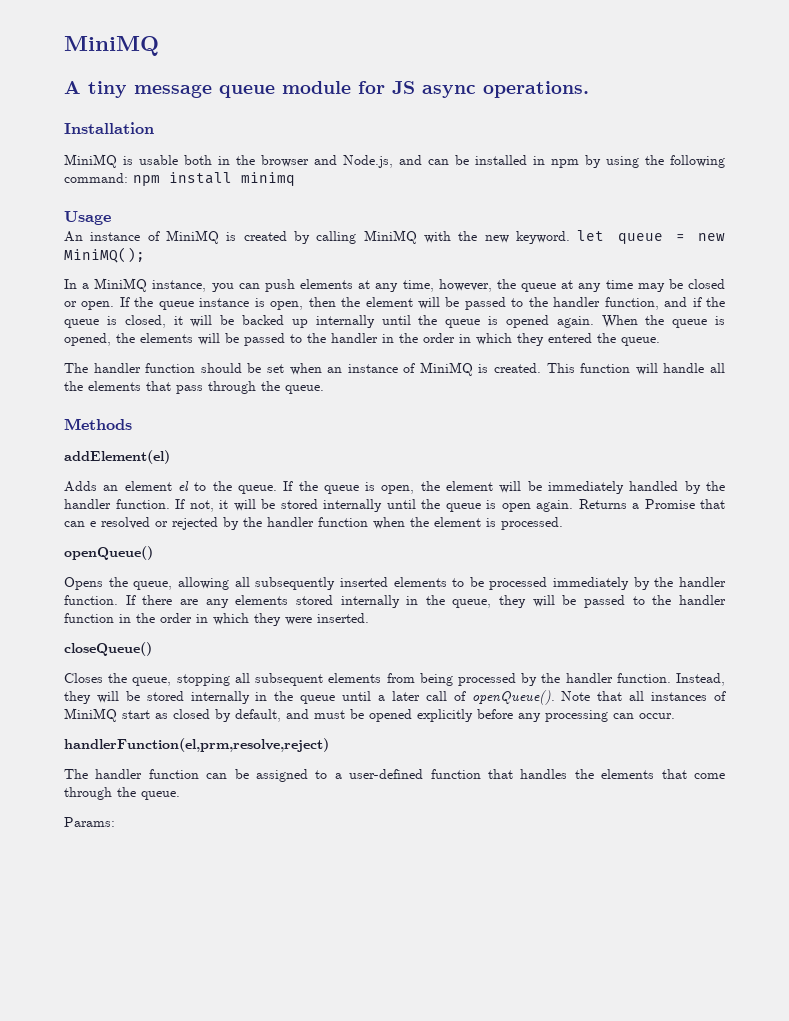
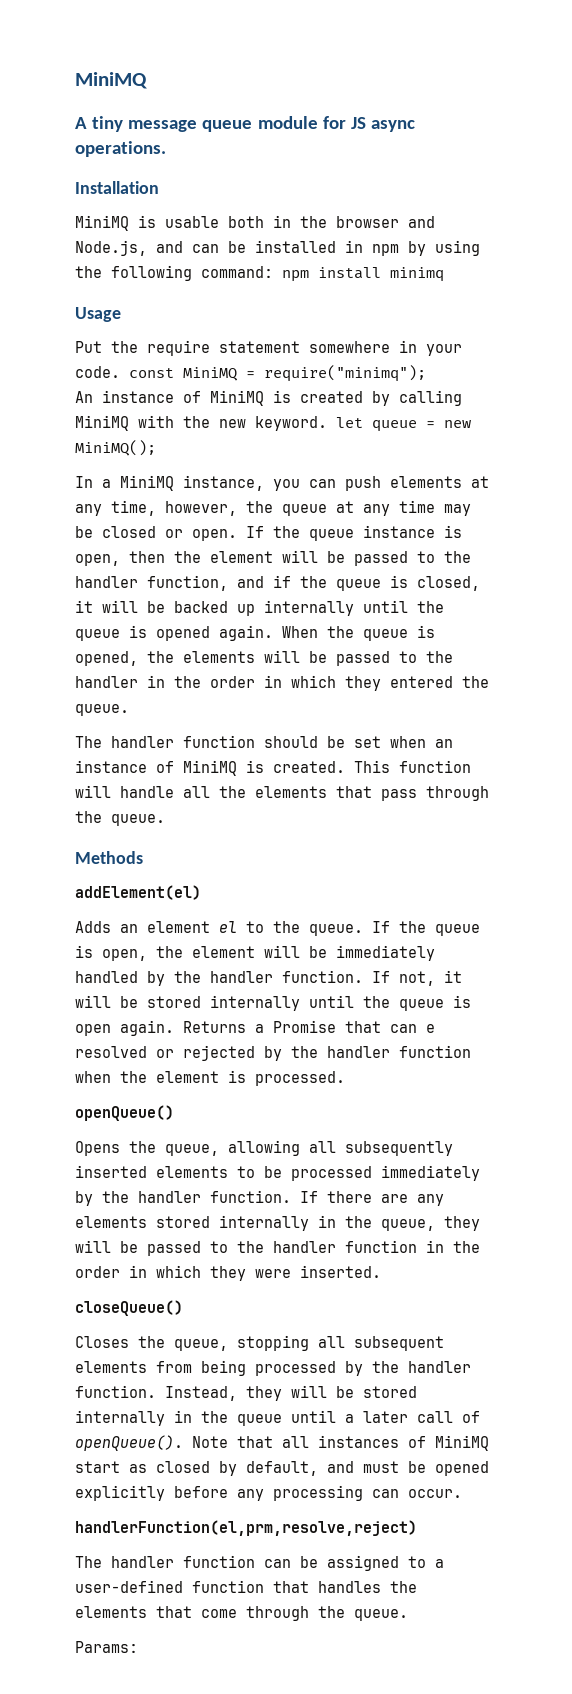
+ Put the require statement somewhere in your code. const MiniMQ = require("minimq");

